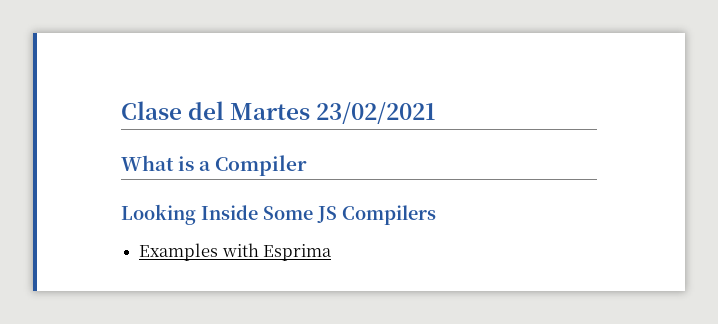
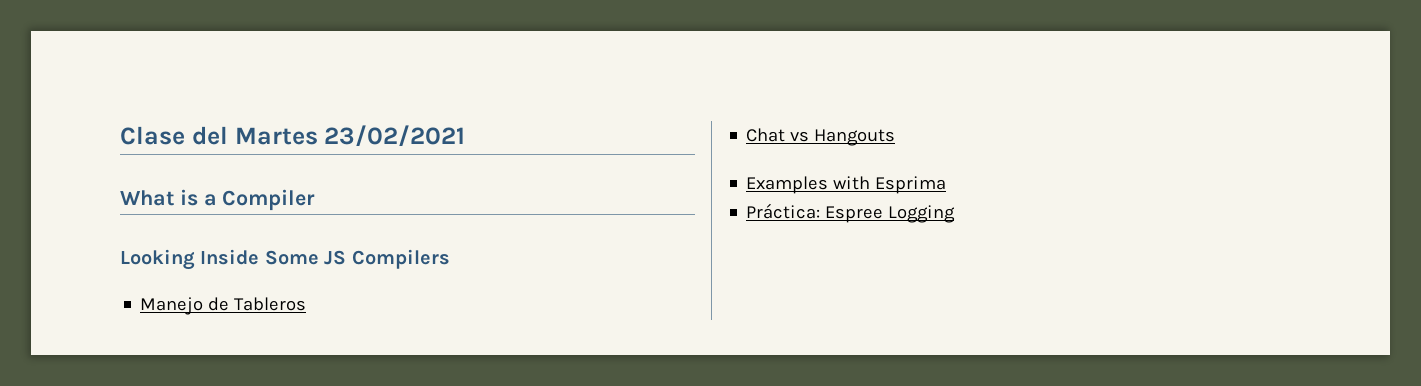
+ Manejo de Tableros
+ Chat vs Hangouts
+ Práctica: Espree Logging

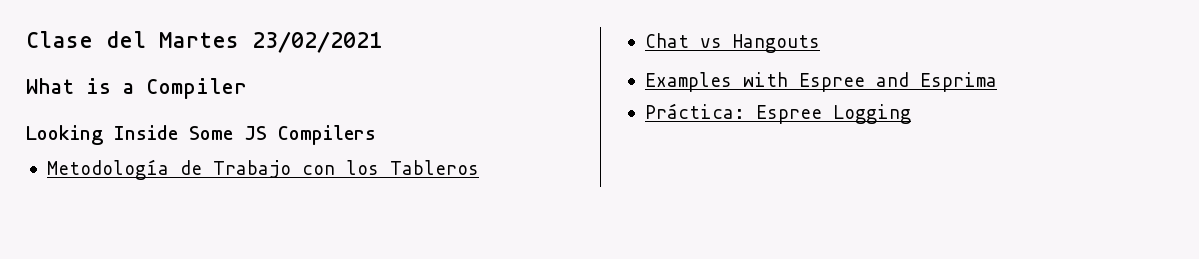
- Manejo de Tableros
+ Metodología de Trabajo con los Tableros
- Examples with Esprima
+ Examples with Espree and Esprima

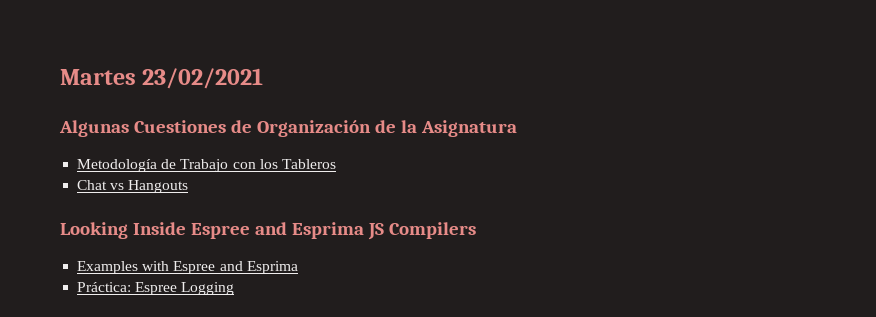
- Clase del Martes 23/02/2021
+ Martes 23/02/2021
- What is a Compiler
- Looking Inside Some JS Compilers
+ Algunas Cuestiones de Organización de la Asignatura
+ Looking Inside Espree and Esprima JS Compilers

